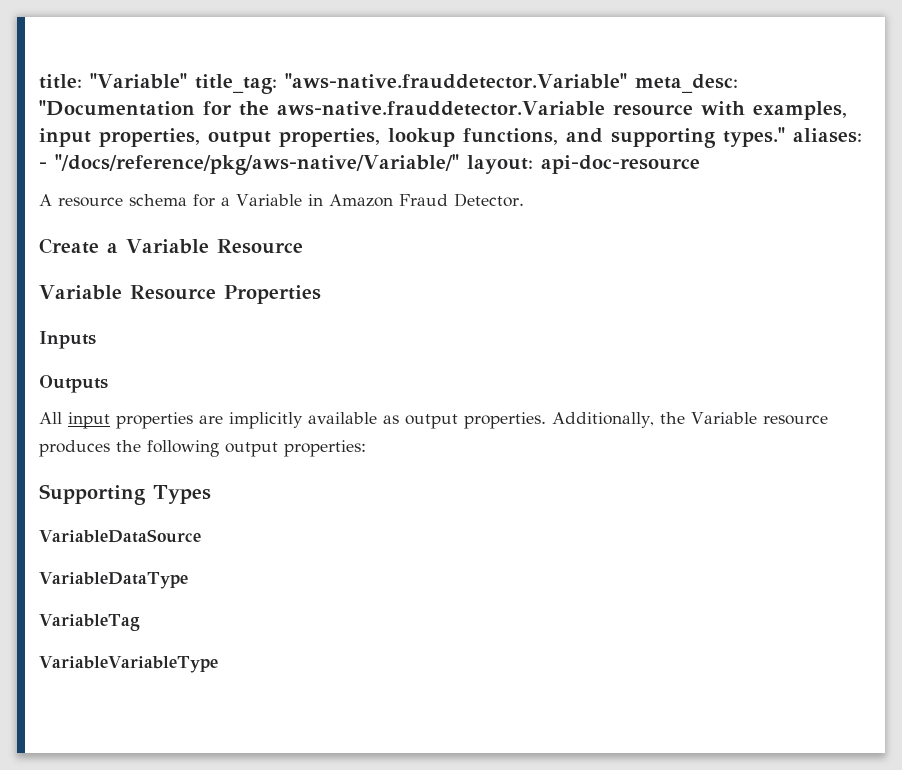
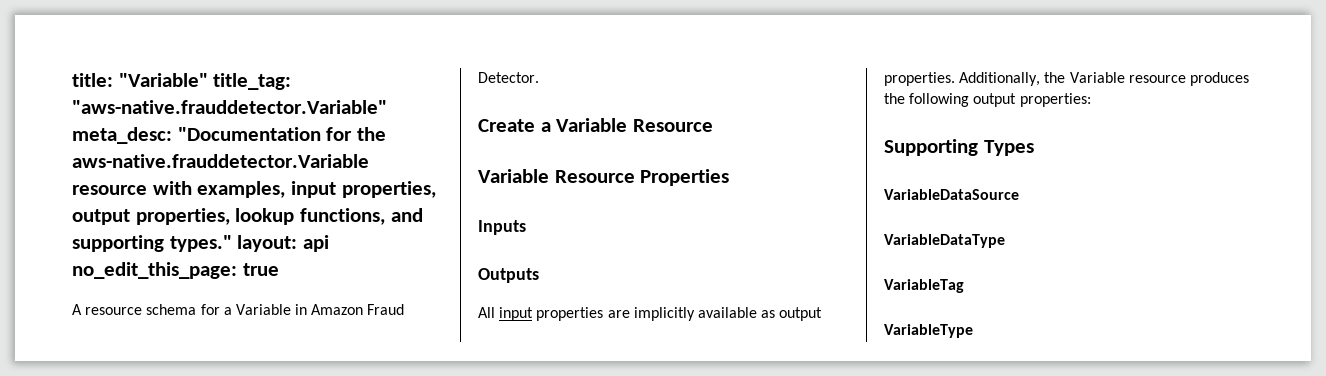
- title: "Variable" title_tag: "aws-native.frauddetector.Variable" meta_desc: "Documentation for the aws-native.frauddetector.Variable resource with examples, input properties, output properties, lookup functions, and supporting types." aliases: - "/docs/reference/pkg/aws-native/Variable/" layout: api-doc-resource
+ title: "Variable" title_tag: "aws-native.frauddetector.Variable" meta_desc: "Documentation for the aws-native.frauddetector.Variable resource with examples, input properties, output properties, lookup functions, and supporting types." layout: api no_edit_this_page: true
- VariableVariableType
+ VariableType

